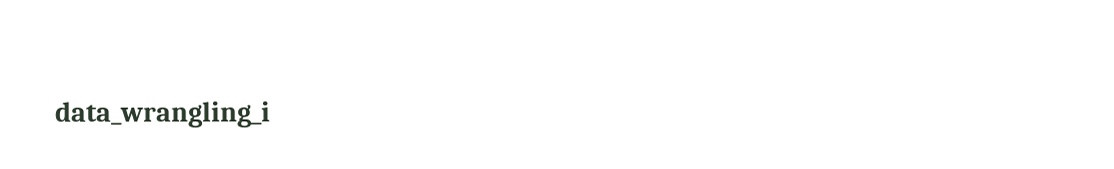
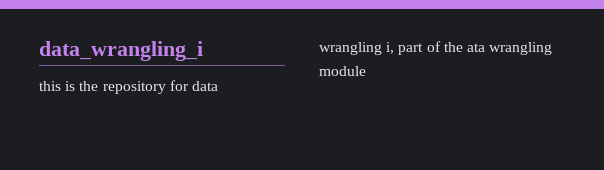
+ this is the repository for data wrangling i, part of the ata wrangling module

